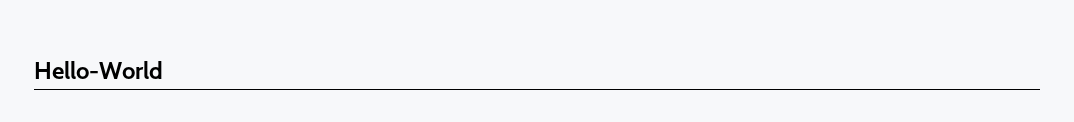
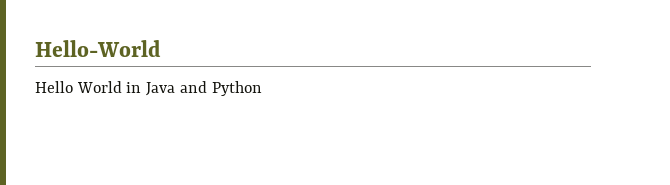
+ Hello World in Java and Python

